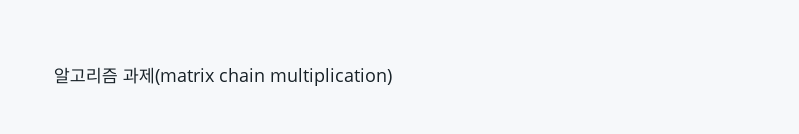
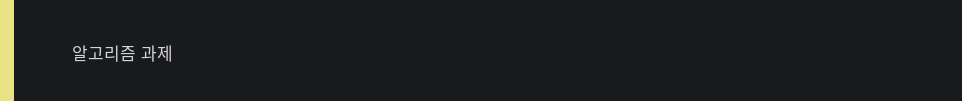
- 알고리즘 과제(matrix chain multiplication)
+ 알고리즘 과제

